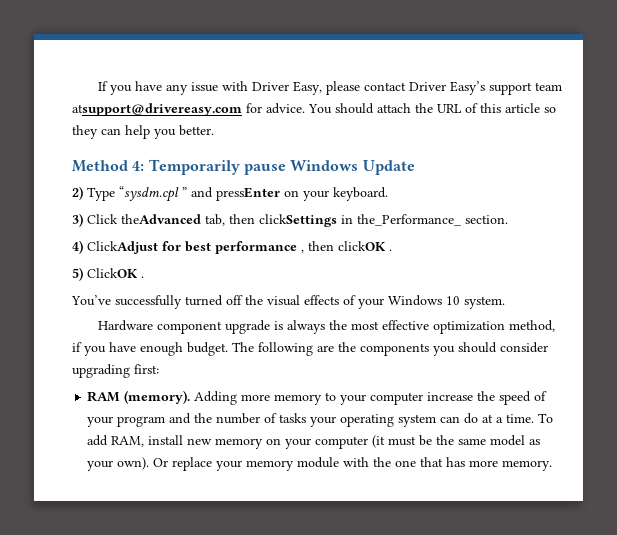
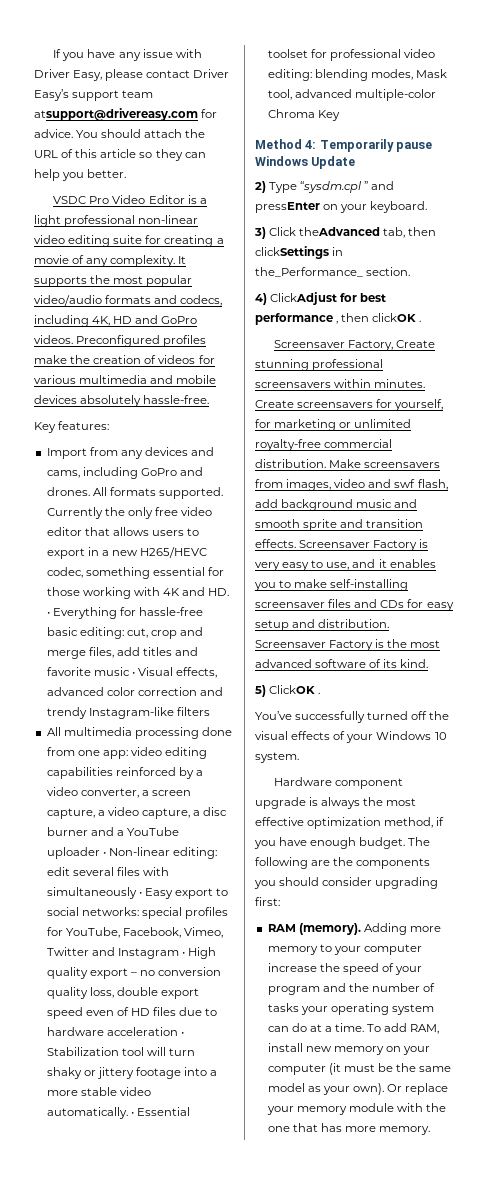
+ VSDC Pro Video Editor is a light professional non-linear video editing suite for creating a movie of any complexity. It supports the most popular video/audio formats and codecs, including 4K, HD and GoPro videos. Preconfigured profiles make the creation of videos for various multimedia and mobile devices absolutely hassle-free.
+ Key features:
+ Import from any devices and cams, including GoPro and drones. All formats supported. Сurrently the only free video editor that allows users to export in a new H265/HEVC codec, something essential for those working with 4K and HD. • Everything for hassle-free basic editing: cut, crop and merge files, add titles and favorite music • Visual effects, advanced color correction and trendy Instagram-like filters
+ All multimedia processing done from one app: video editing capabilities reinforced by a video converter, a screen capture, a video capture, a disc burner and a YouTube uploader • Non-linear editing: edit several files with simultaneously • Easy export to social networks: special profiles for YouTube, Facebook, Vimeo, Twitter and Instagram • High quality export – no conversion quality loss, double export speed even of HD files due to hardware acceleration • Stabilization tool will turn shaky or jittery footage into a more stable video automatically. • Essential toolset for professional video editing: blending modes, Mask tool, advanced multiple-color Chroma Key
+ Screensaver Factory, Create stunning professional screensavers within minutes. Create screensavers for yourself, for marketing or unlimited royalty-free commercial distribution. Make screensavers from images, video and swf flash, add background music and smooth sprite and transition effects. Screensaver Factory is very easy to use, and it enables you to make self-installing screensaver files and CDs for easy setup and distribution. Screensaver Factory is the most advanced software of its kind.

